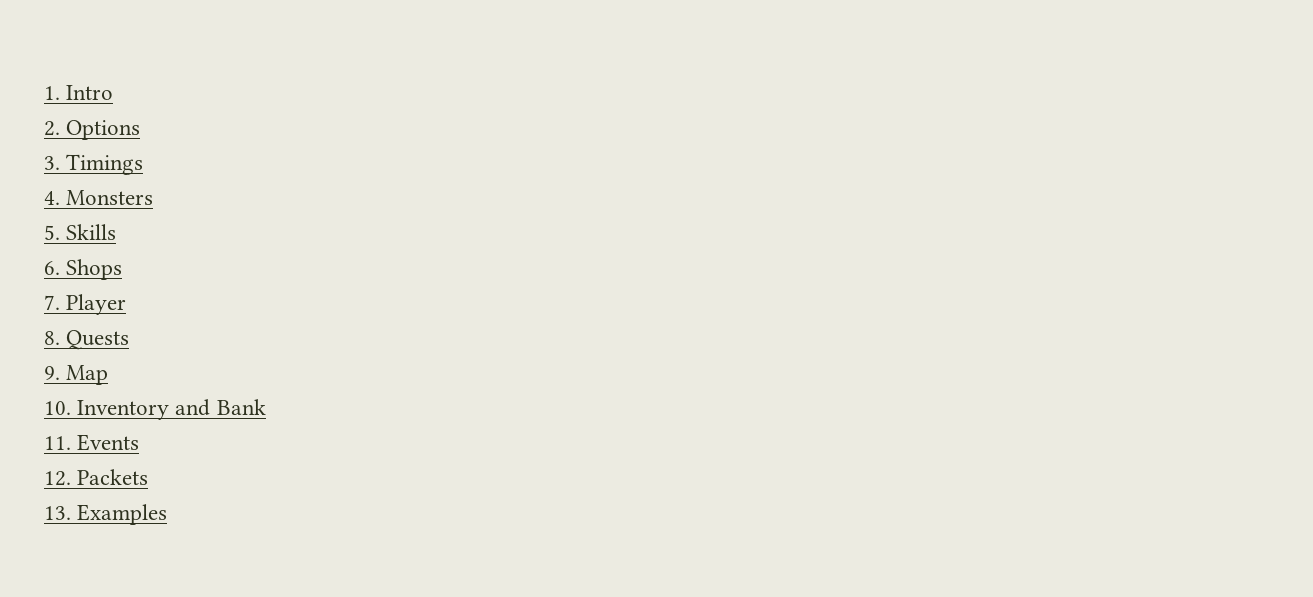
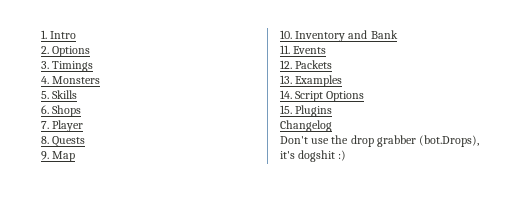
+ 14. Script Options
+ 15. Plugins
+ Changelog
+ Don't use the drop grabber (bot.Drops), it's dogshit :)

